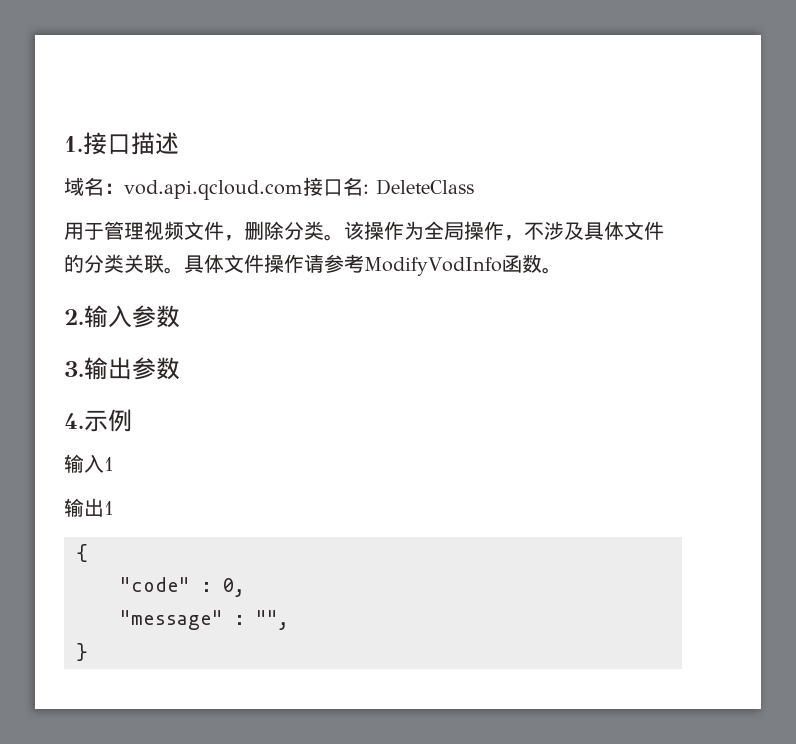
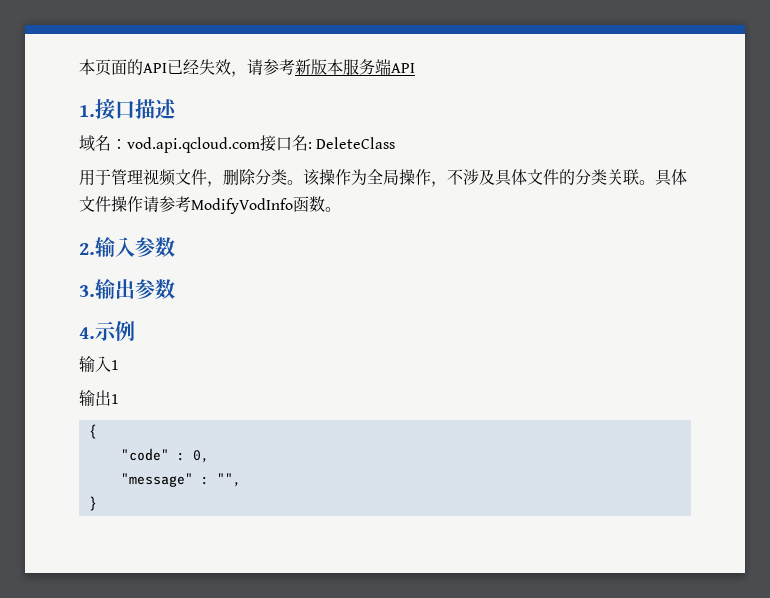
+ 本页面的API已经失效，请参考新版本服务端API

